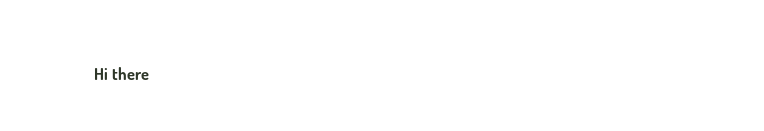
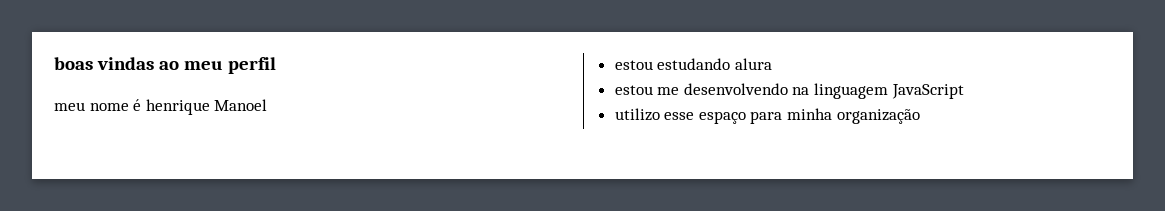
- Hi there
+ boas vindas ao meu perfil
+ meu nome é henrique Manoel
+ estou estudando alura
+ estou me desenvolvendo na linguagem JavaScript
+ utilizo esse espaço para minha organização

